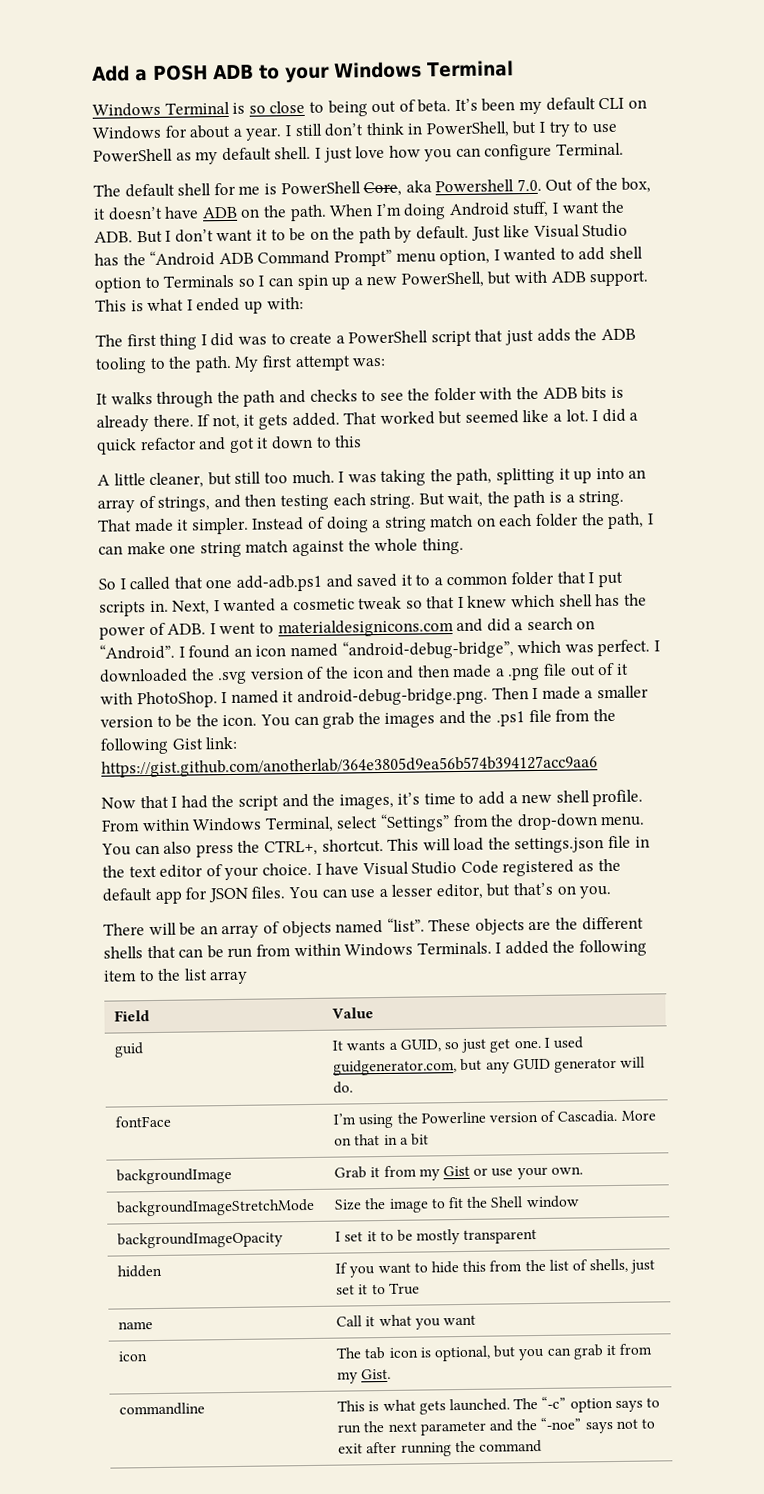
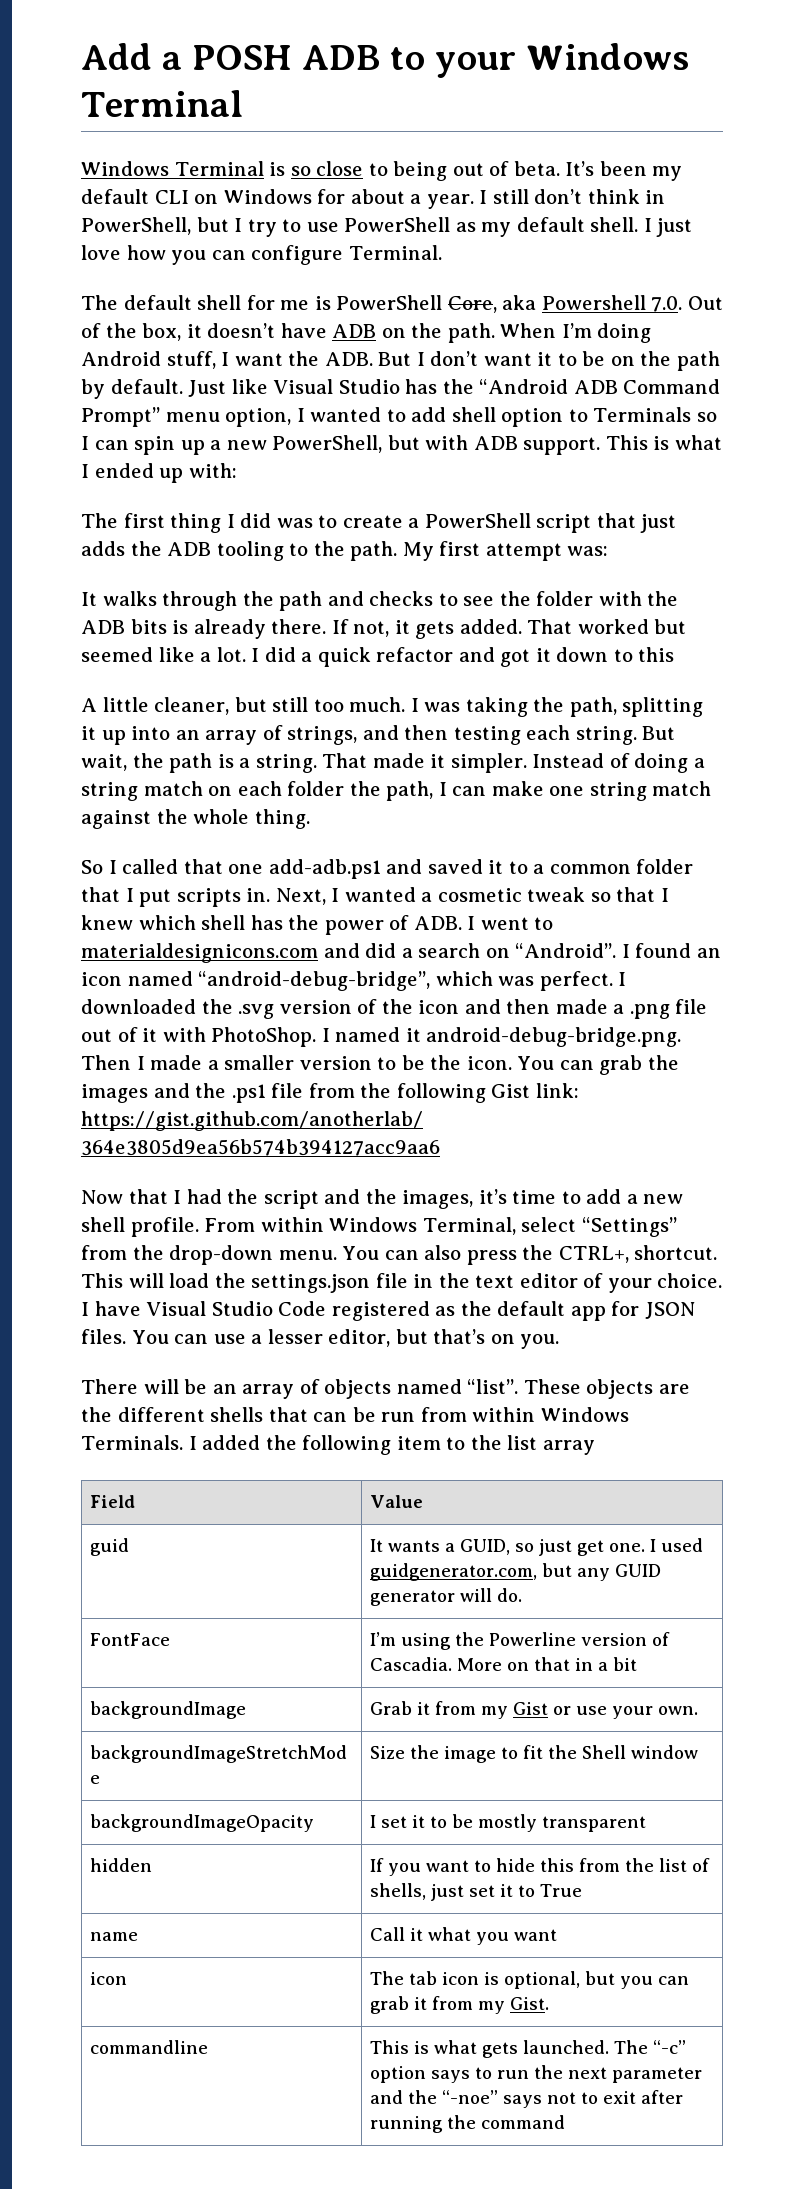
- fontFace | I’m using the Powerline version of Cascadia. More on that in a bit
+ FontFace | I’m using the Powerline version of Cascadia. More on that in a bit

